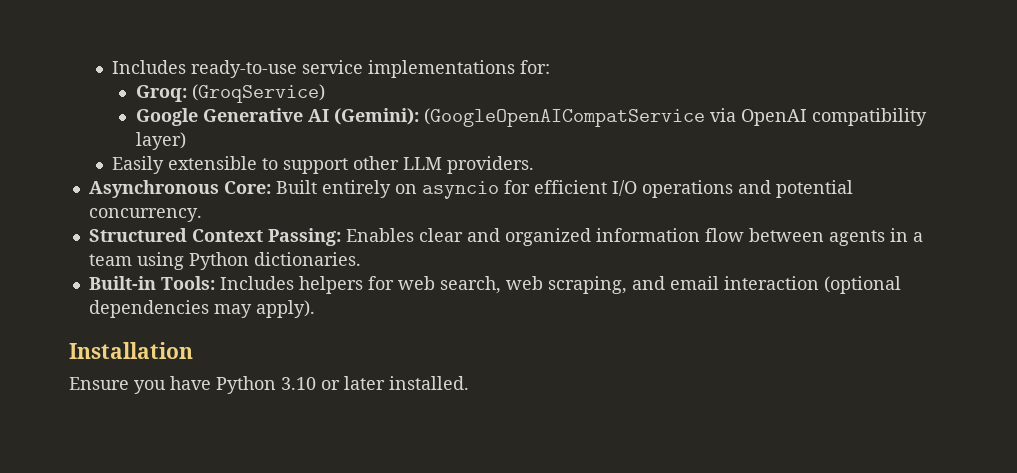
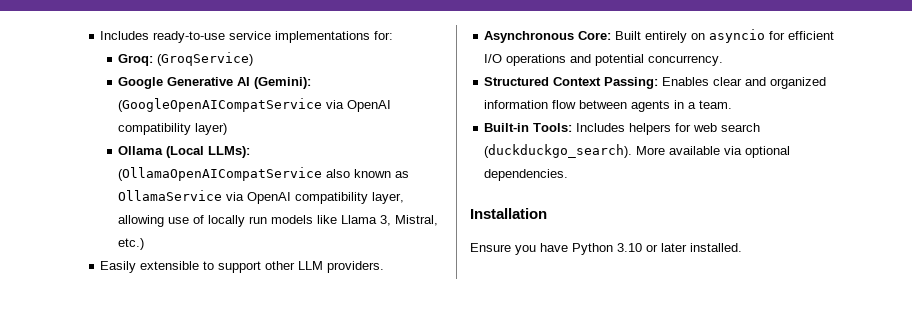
+ Ollama (Local LLMs): (OllamaOpenAICompatService also known as OllamaService via OpenAI compatibility layer, allowing use of locally run models like Llama 3, Mistral, etc.)
- Structured Context Passing: Enables clear and organized information flow between agents in a team using Python dictionaries.
+ Structured Context Passing: Enables clear and organized information flow between agents in a team.
- Built-in Tools: Includes helpers for web search, web scraping, and email interaction (optional dependencies may apply).
+ Built-in Tools: Includes helpers for web search (duckduckgo_search). More available via optional dependencies.

